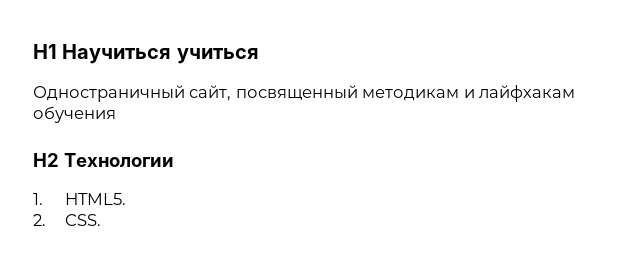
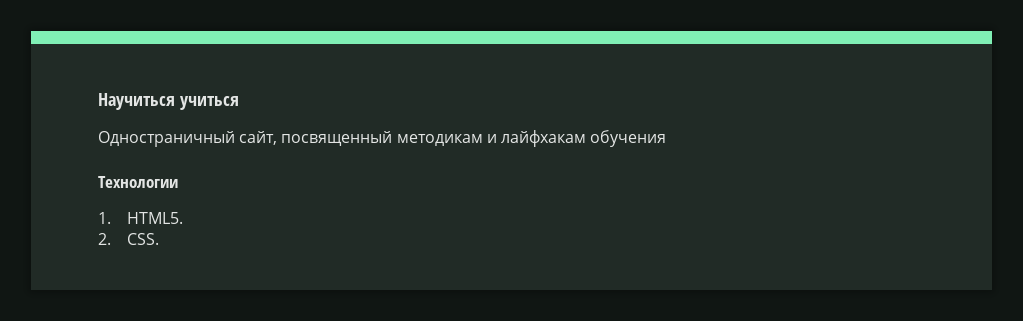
- H1 Научиться учиться
+ Научиться учиться
- H2 Технологии
+ Технологии

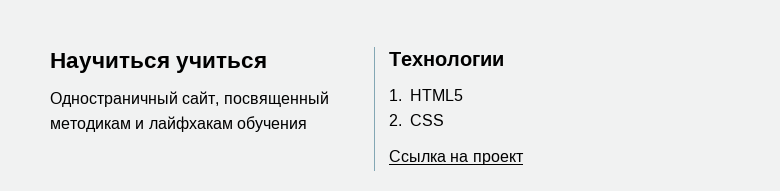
- 1. HTML5.
+ 1. HTML5
- 2. CSS.
+ 2. CSS
+ Ссылка на проект

